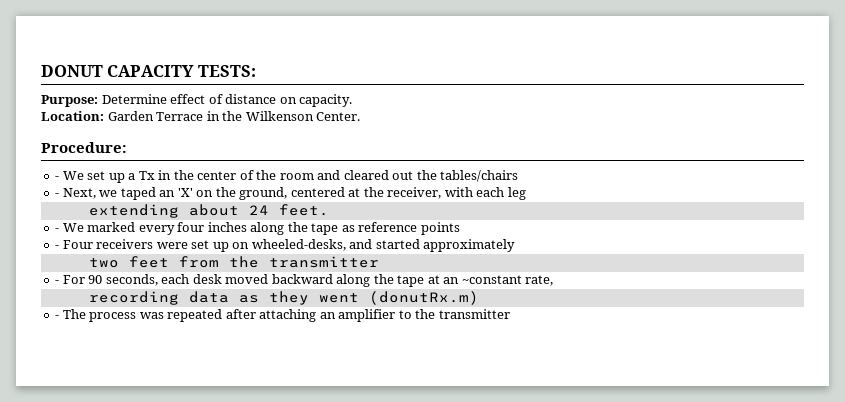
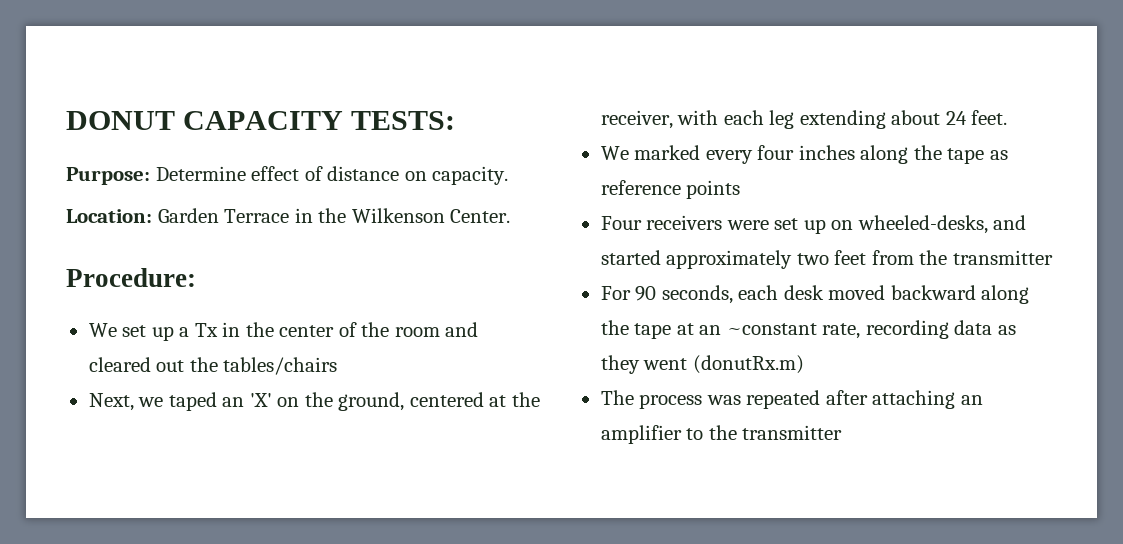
- - We set up a Tx in the center of the room and cleared out the tables/chairs
+ We set up a Tx in the center of the room and cleared out the tables/chairs
- - Next, we taped an 'X' on the ground, centered at the receiver, with each leg
- extending about 24 feet.
+ Next, we taped an 'X' on the ground, centered at the receiver, with each leg extending about 24 feet.
- - We marked every four inches along the tape as reference points
+ We marked every four inches along the tape as reference points
- - Four receivers were set up on wheeled-desks, and started approximately
- two feet from the transmitter
+ Four receivers were set up on wheeled-desks, and started approximately two feet from the transmitter
- - For 90 seconds, each desk moved backward along the tape at an ~constant rate,
- recording data as they went (donutRx.m)
+ For 90 seconds, each desk moved backward along the tape at an ~constant rate, recording data as they went (donutRx.m)
- - The process was repeated after attaching an amplifier to the transmitter
+ The process was repeated after attaching an amplifier to the transmitter

